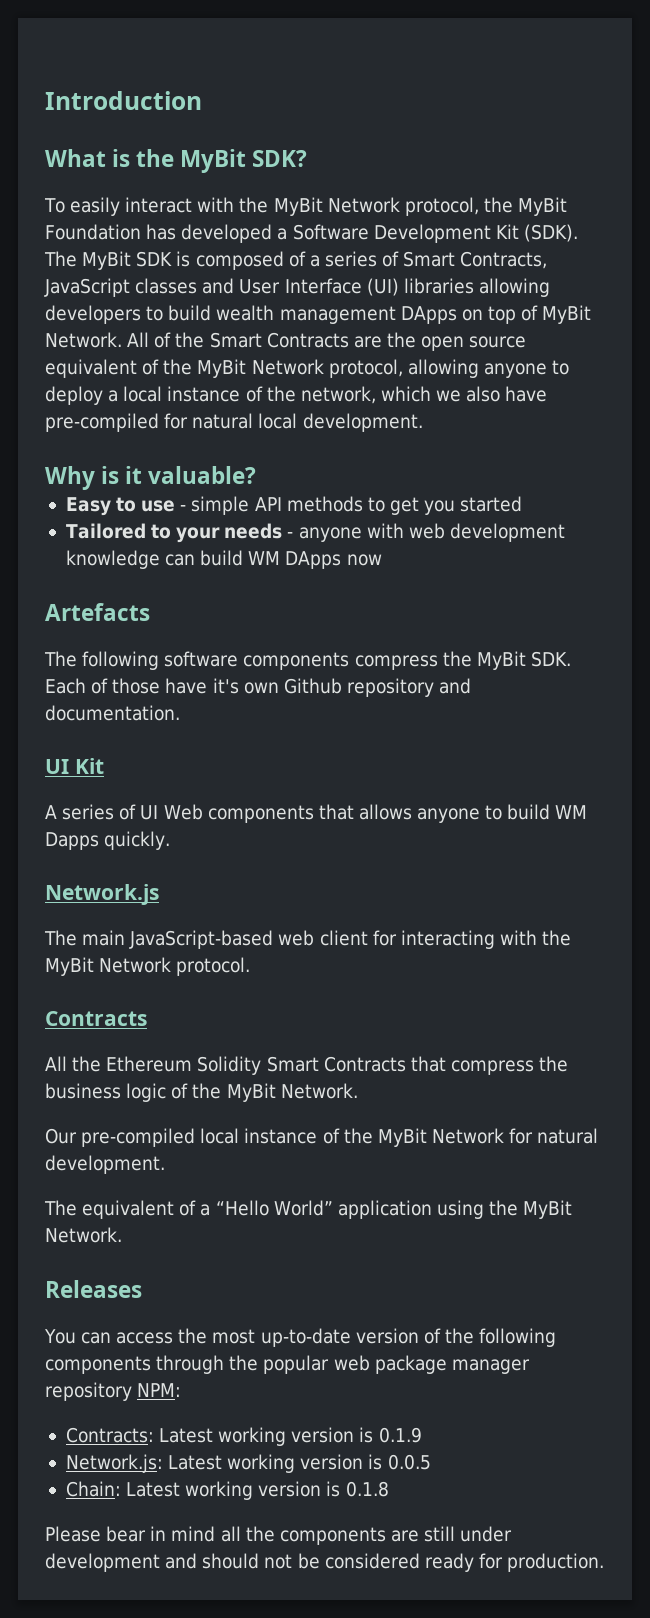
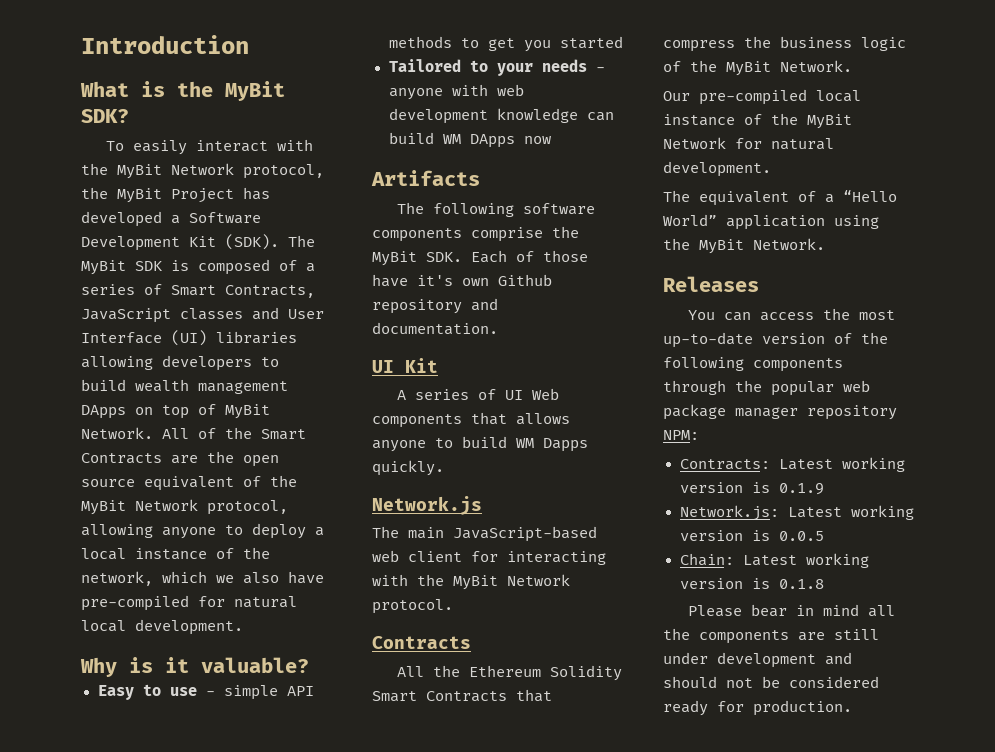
- To easily interact with the MyBit Network protocol, the MyBit Foundation has developed a Software Development Kit (SDK).
+ To easily interact with the MyBit Network protocol, the MyBit Project has developed a Software Development Kit (SDK).
- Artefacts
+ Artifacts
- The following software components compress the MyBit SDK. Each of those have it's own Github repository and documentation.
+ The following software components comprise the MyBit SDK. Each of those have it's own Github repository and documentation.

